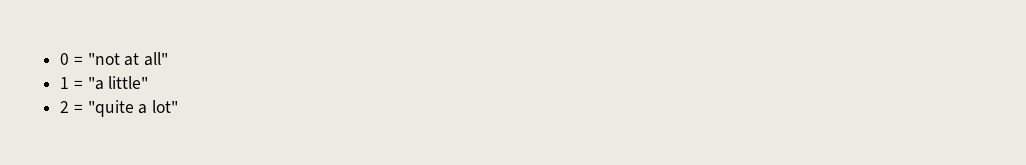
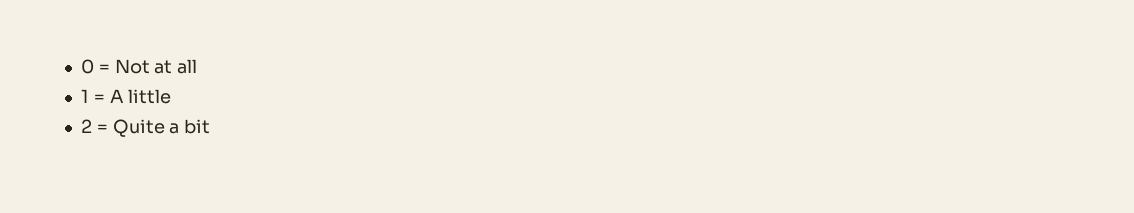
- 0 = "not at all"
+ 0 = Not at all
- 1 = "a little"
+ 1 = A little
- 2 = "quite a lot"
+ 2 = Quite a bit

